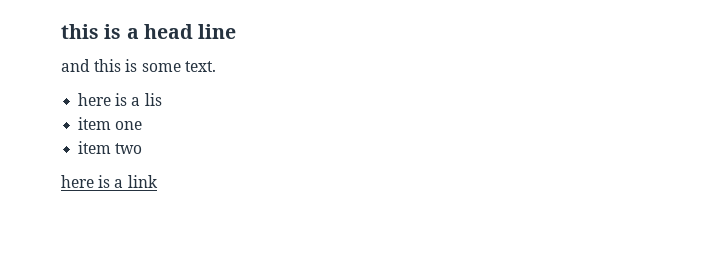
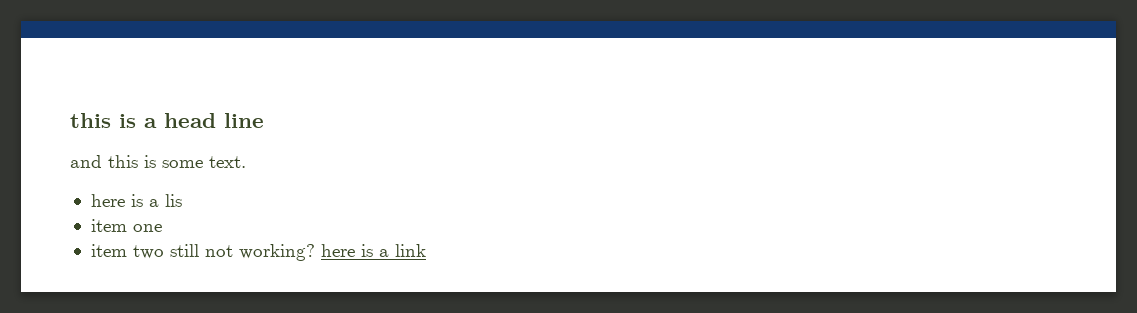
- item two
- here is a link
+ item two still not working? here is a link

